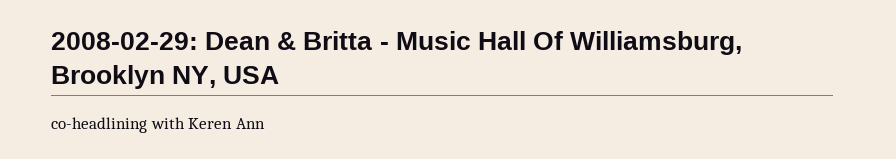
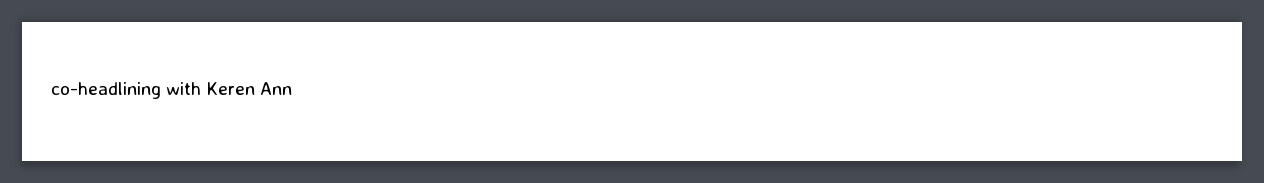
- 2008-02-29: Dean & Britta - Music Hall Of Williamsburg, Brooklyn NY, USA

